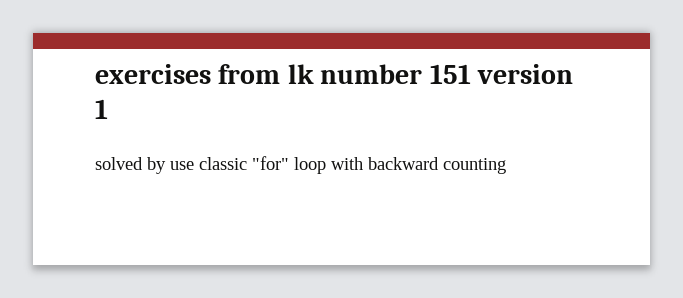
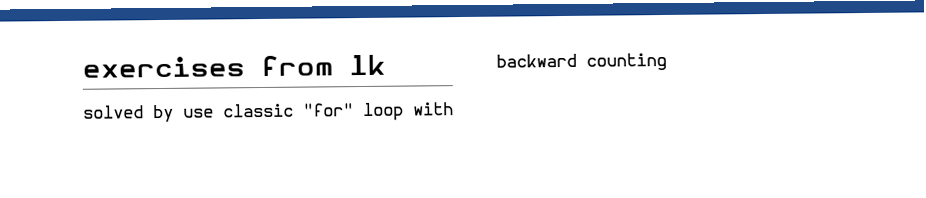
- exercises from lk number 151 version 1
+ exercises from lk

